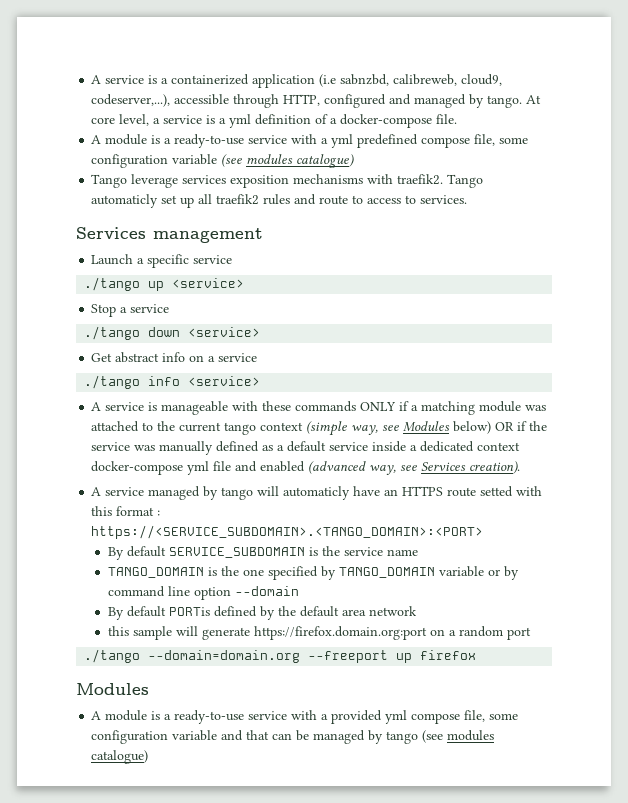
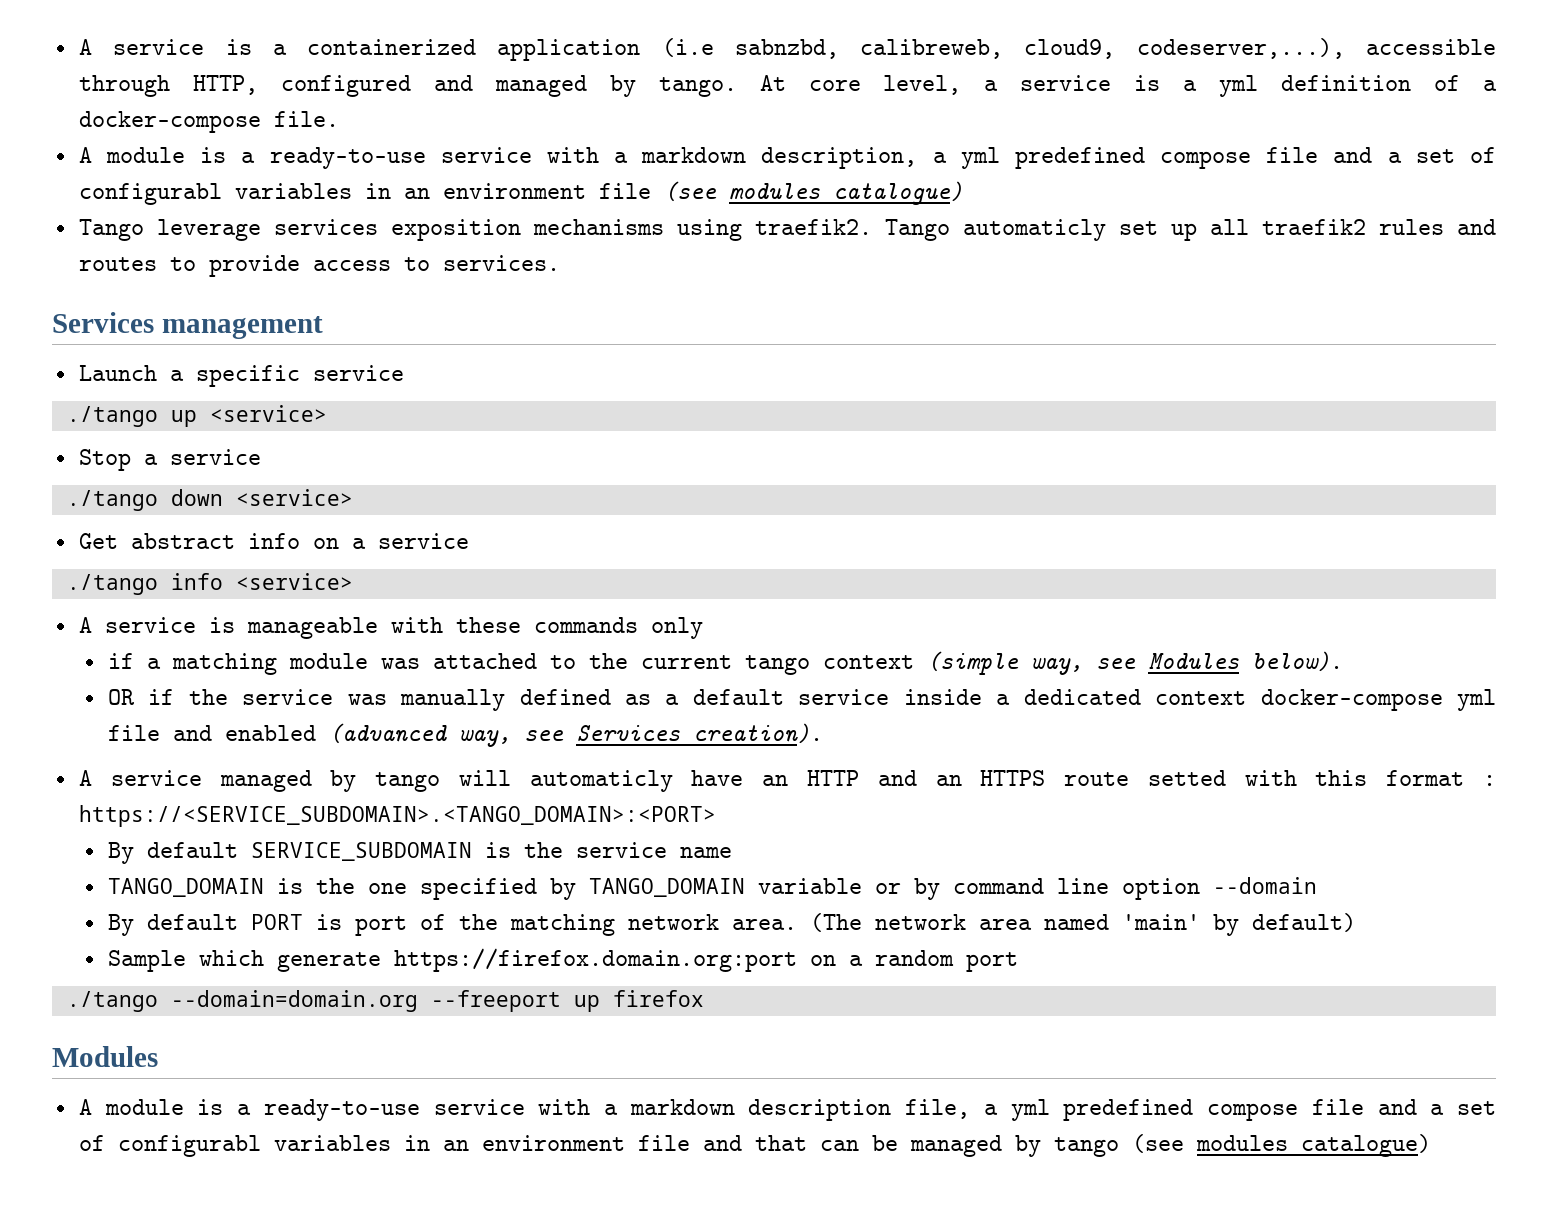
- A module is a ready-to-use service with a yml predefined compose file, some configuration variable (see modules catalogue)
+ A module is a ready-to-use service with a markdown description, a yml predefined compose file and a set of configurabl variables in an environment file (see modules catalogue)
- Tango leverage services exposition mechanisms with traefik2.
+ Tango leverage services exposition mechanisms using traefik2.
- Tango automaticly set up all traefik2 rules and route to access to services.
+ Tango automaticly set up all traefik2 rules and routes to provide access to services.
- A service is manageable with these commands ONLY if a matching module was attached to the current tango context (simple way, see Modules below) OR if the service was manually defined as a default service inside a dedicated context docker-compose yml file and enabled (advanced way, see Services creation).
+ A service is manageable with these commands only
+ if a matching module was attached to the current tango context (simple way, see Modules below).
+ OR if the service was manually defined as a default service inside a dedicated context docker-compose yml file and enabled (advanced way, see Services creation).
- A service managed by tango will automaticly have an HTTPS route setted with this format : https://<SERVICE_SUBDOMAIN>.<TANGO_DOMAIN>:<PORT>
+ A service managed by tango will automaticly have an HTTP and an HTTPS route setted with this format : https://<SERVICE_SUBDOMAIN>.<TANGO_DOMAIN>:<PORT>
- By default PORTis defined by the default area network
- this sample will generate https://firefox.domain.org:port on a random port
+ By default PORT is port of the matching network area. (The network area named 'main' by default)
+ Sample which generate https://firefox.domain.org:port on a random port
- A module is a ready-to-use service with a provided yml compose file, some configuration variable and that can be managed by tango (see modules catalogue)
+ A module is a ready-to-use service with a markdown description file, a yml predefined compose file and a set of configurabl variables in an environment file and that can be managed by tango (see modules catalogue)

